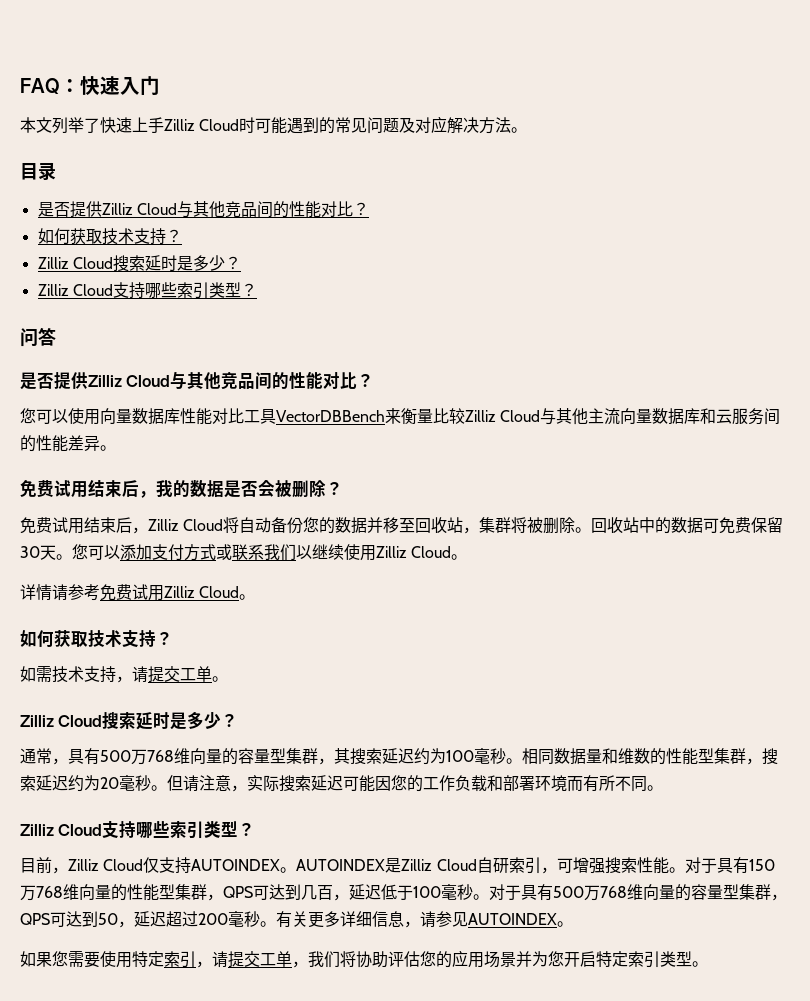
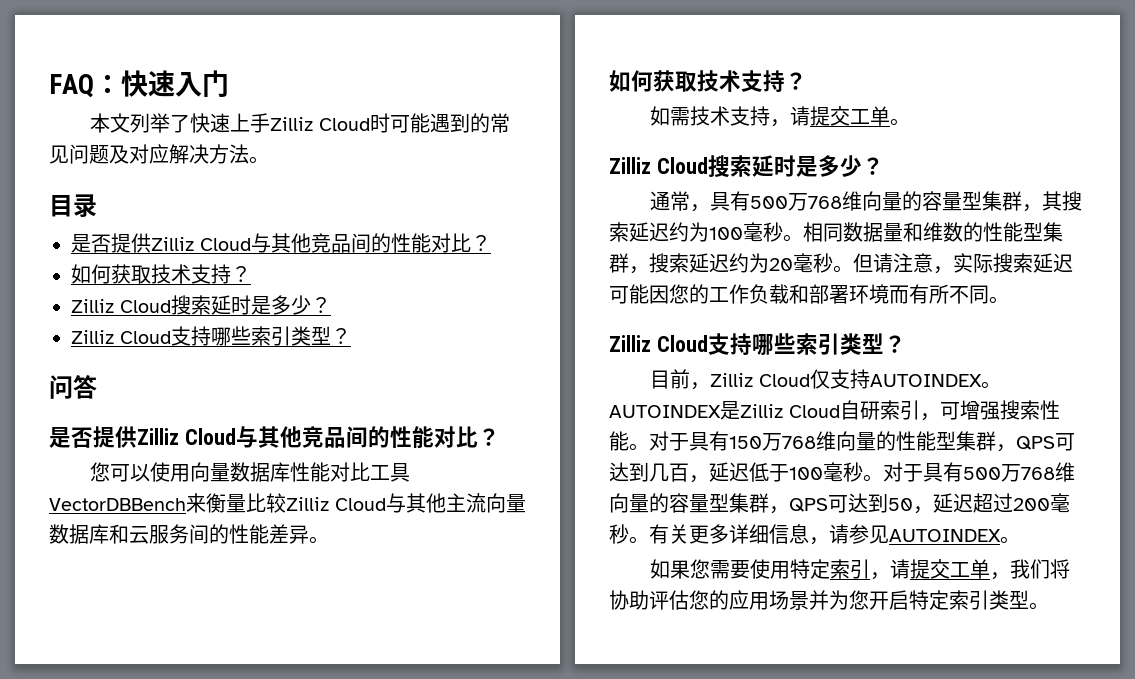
- 免费试用结束后，我的数据是否会被删除？
- 免费试用结束后，Zilliz Cloud将自动备份您的数据并移至回收站，集群将被删除。回收站中的数据可免费保留30天。您可以添加支付方式或联系我们以继续使用Zilliz Cloud。
- 详情请参考免费试用Zilliz Cloud。

